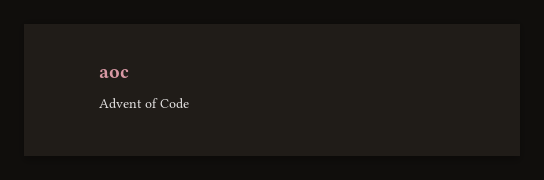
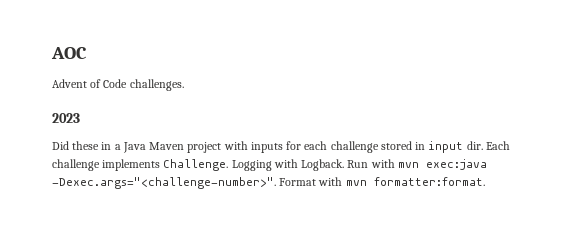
- aoc
+ AOC
- Advent of Code
+ Advent of Code challenges.
+ 2023
+ Did these in a Java Maven project with inputs for each challenge stored in input dir. Each challenge implements Challenge. Logging with Logback. Run with mvn exec:java -Dexec.args="<challenge-number>". Format with mvn formatter:format.

